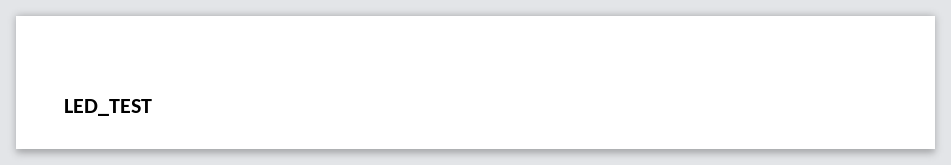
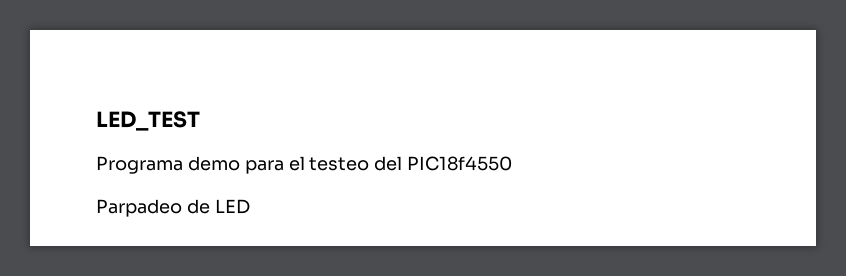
+ Programa demo para el testeo del PIC18f4550
+ Parpadeo de LED

